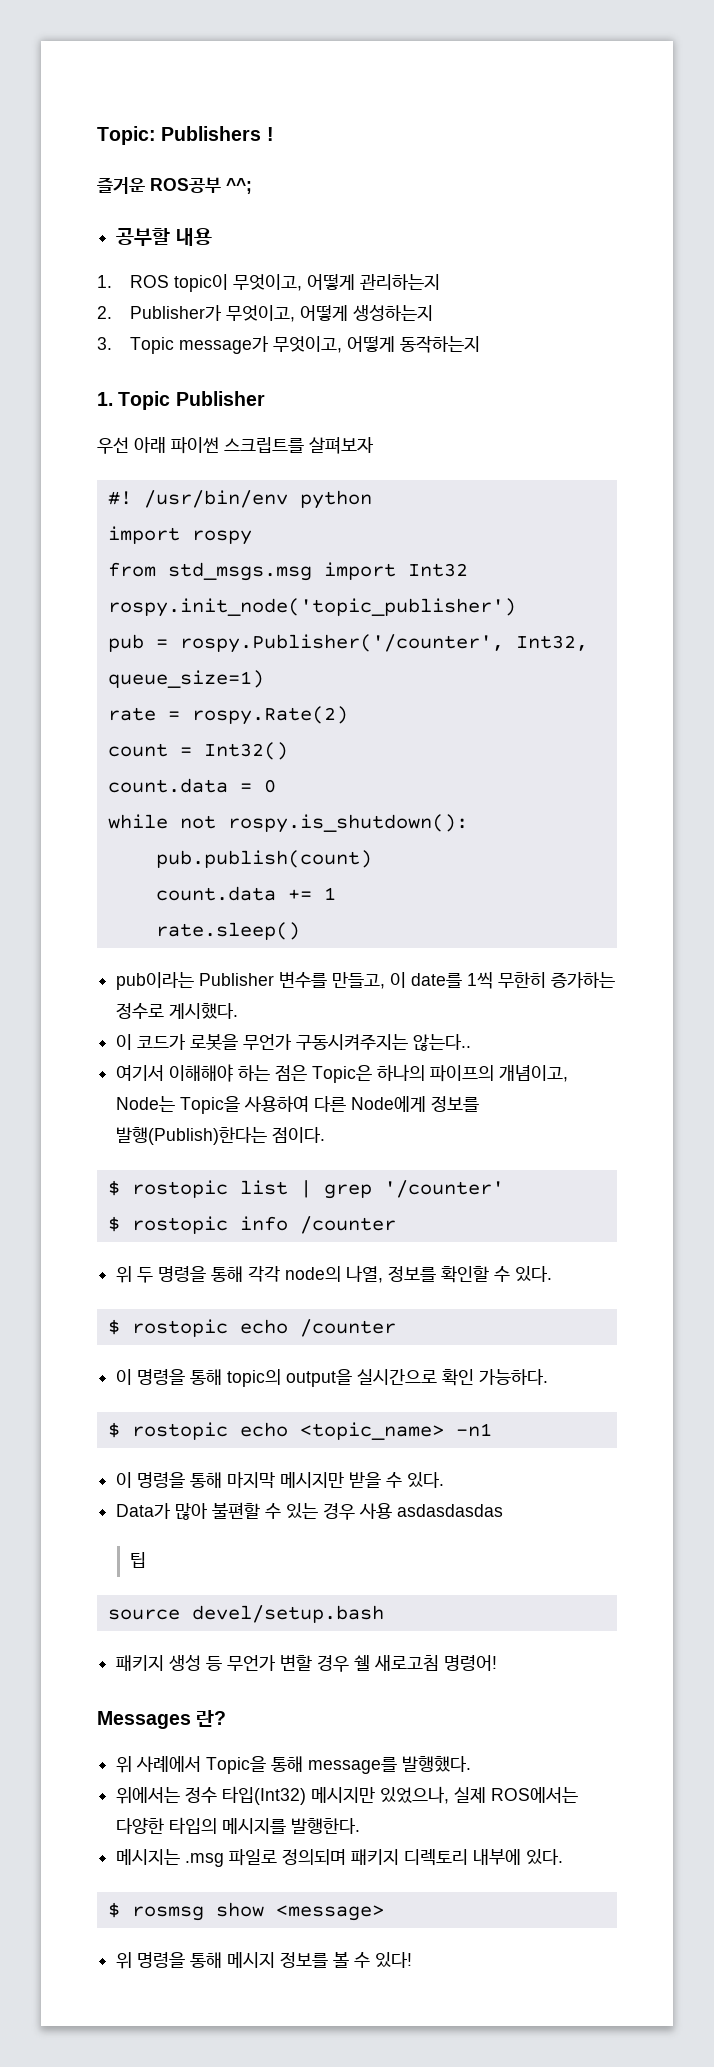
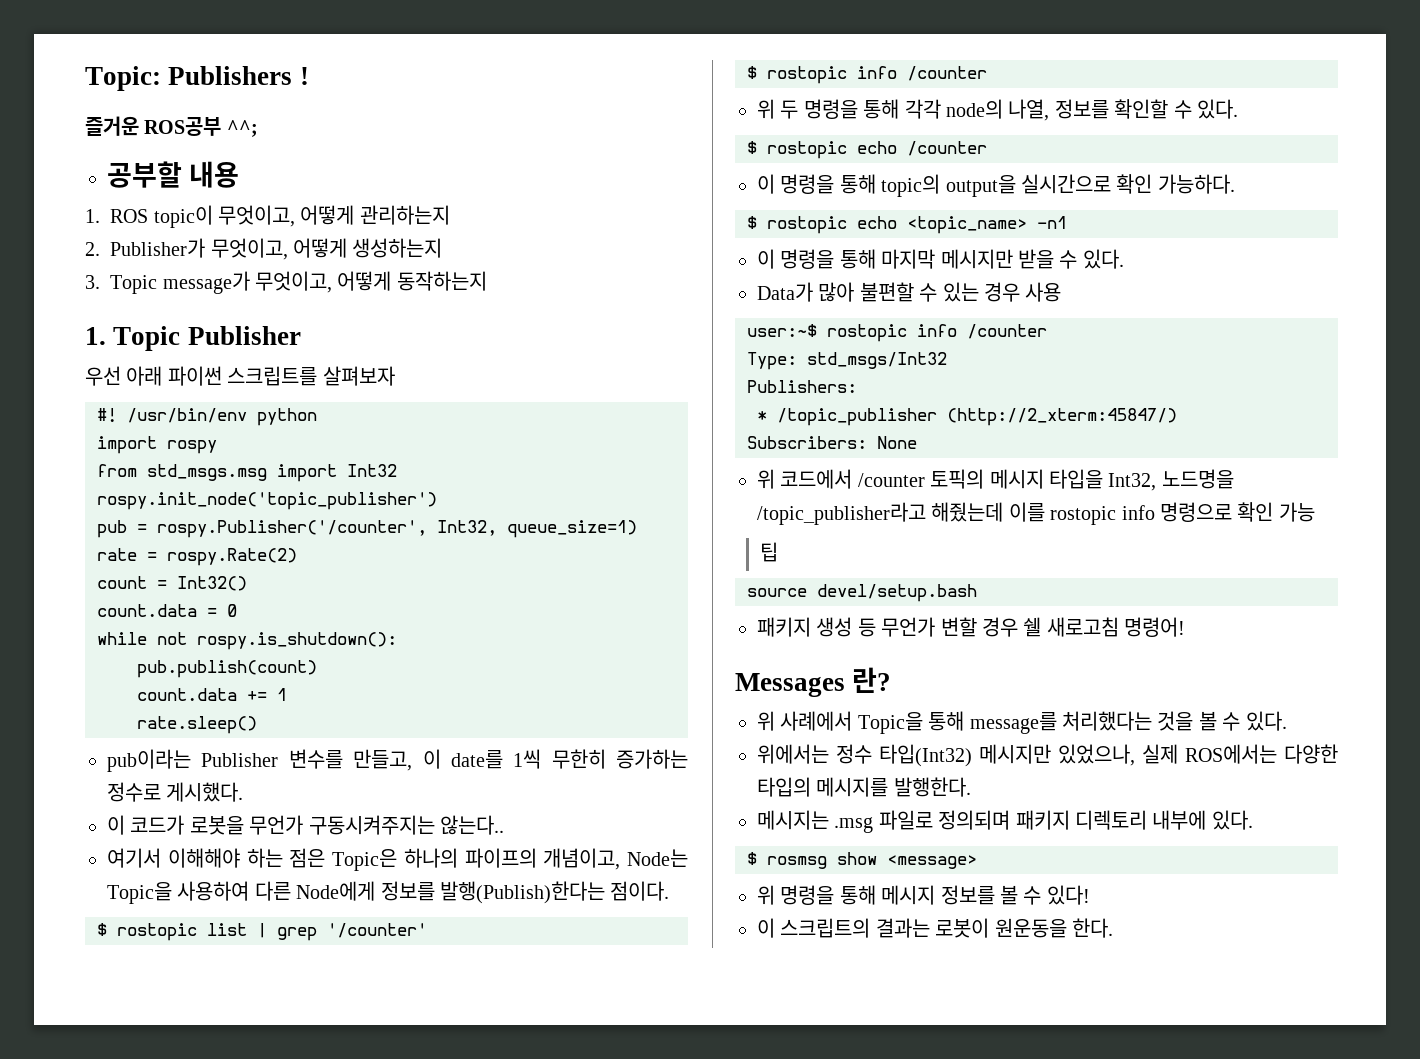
- Data가 많아 불편할 수 있는 경우 사용 asdasdasdas
+ Data가 많아 불편할 수 있는 경우 사용
+ user:~$ rostopic info /counter
+ Type: std_msgs/Int32
+ Publishers:
+ * /topic_publisher (http://2_xterm:45847/)
+ Subscribers: None
+ 위 코드에서 /counter 토픽의 메시지 타입을 Int32, 노드명을 /topic_publisher라고 해줬는데 이를 rostopic info 명령으로 확인 가능
- 위 사례에서 Topic을 통해 message를 발행했다.
+ 위 사례에서 Topic을 통해 message를 처리했다는 것을 볼 수 있다.
+ 이 스크립트의 결과는 로봇이 원운동을 한다.

